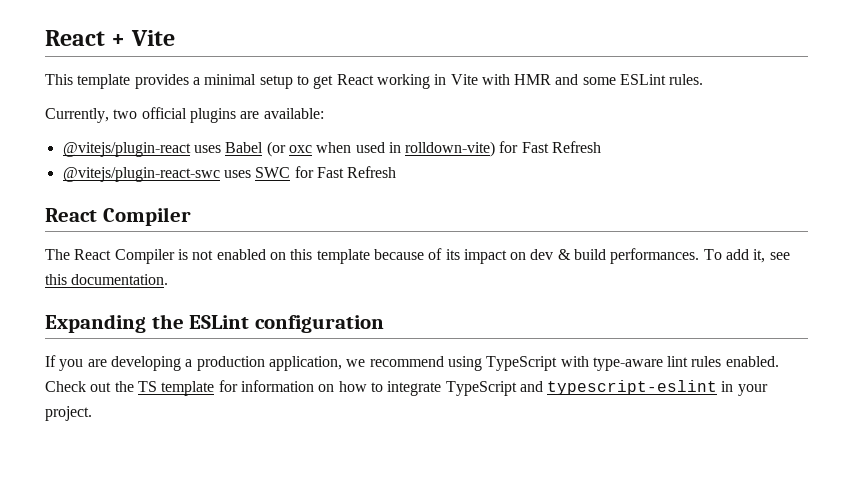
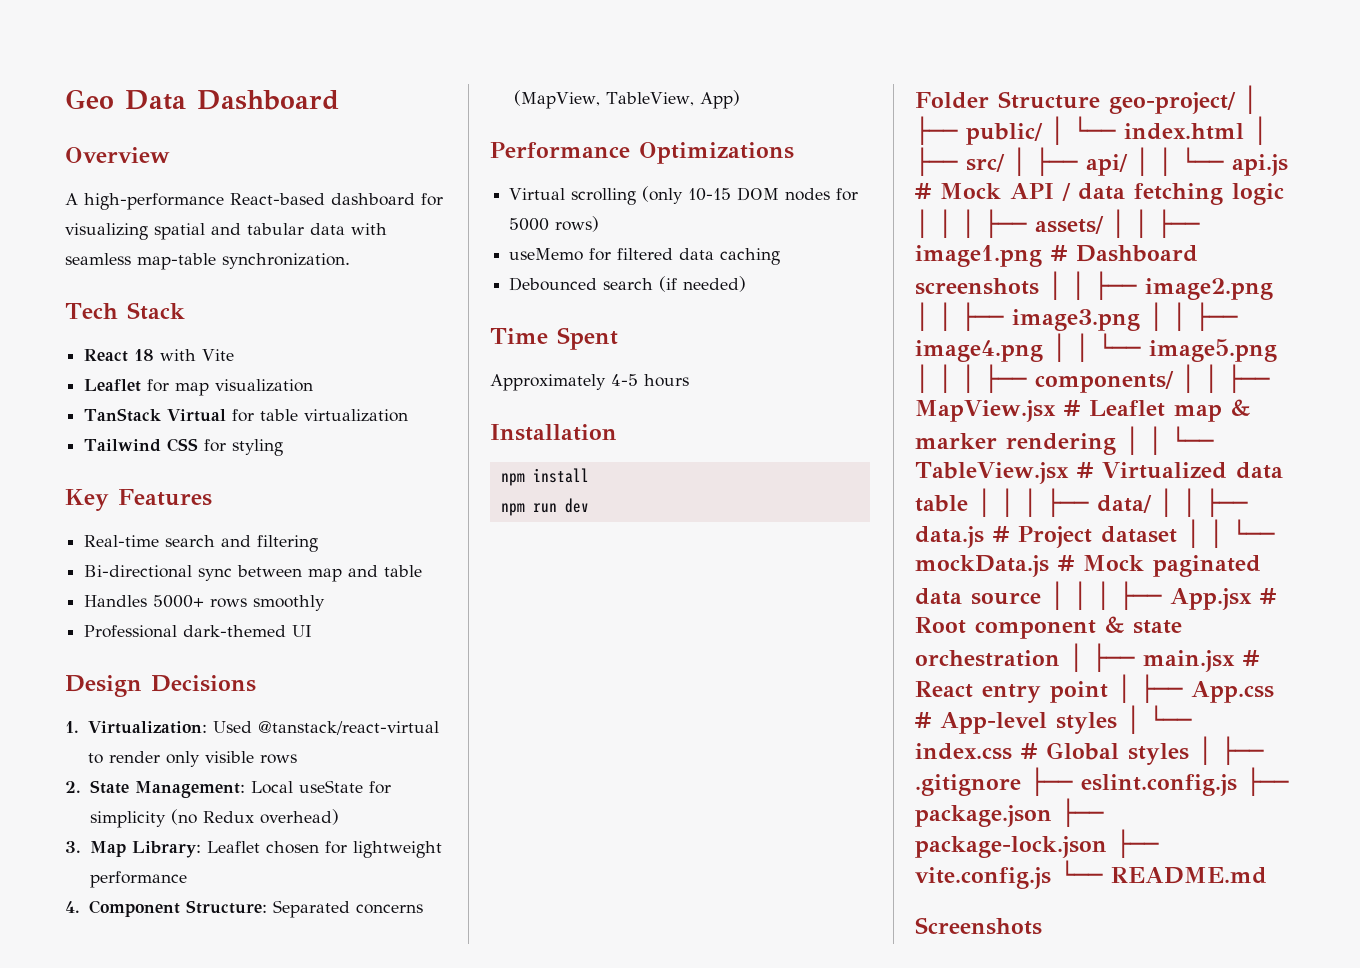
- React + Vite
- This template provides a minimal setup to get React working in Vite with HMR and some ESLint rules.
- Currently, two official plugins are available:
- @vitejs/plugin-react uses Babel (or oxc when used in rolldown-vite) for Fast Refresh
- @vitejs/plugin-react-swc uses SWC for Fast Refresh
- React Compiler
- The React Compiler is not enabled on this template because of its impact on dev & build performances. To add it, see this documentation.
- Expanding the ESLint configuration
- If you are developing a production application, we recommend using TypeScript with type-aware lint rules enabled. Check out the TS template for information on how to integrate TypeScript and typescript-eslint in your project.
+ Geo Data Dashboard
+ Overview
+ A high-performance React-based dashboard for visualizing spatial and tabular data with seamless map-table synchronization.
+ Tech Stack
+ React 18 with Vite
+ Leaflet for map visualization
+ TanStack Virtual for table virtualization
+ Tailwind CSS for styling
+ Key Features
+ Real-time search and filtering
+ Bi-directional sync between map and table
+ Handles 5000+ rows smoothly
+ Professional dark-themed UI
+ Design Decisions
+ 1. Virtualization: Used @tanstack/react-virtual to render only visible rows
+ 2. State Management: Local useState for simplicity (no Redux overhead)
+ 3. Map Library: Leaflet chosen for lightweight performance
+ 4. Component Structure: Separated concerns (MapView, TableView, App)
+ Performance Optimizations
+ Virtual scrolling (only 10-15 DOM nodes for 5000 rows)
+ useMemo for filtered data caching
+ Debounced search (if needed)
+ Time Spent
+ Approximately 4-5 hours
+ Installation
+ npm install
+ npm run dev
+ Folder Structure geo-project/ │ ├── public/ │ └── index.html │ ├── src/ │ ├── api/ │ │ └── api.js # Mock API / data fetching logic │ │ │ ├── assets/ │ │ ├── image1.png # Dashboard screenshots │ │ ├── image2.png │ │ ├── image3.png │ │ ├── image4.png │ │ └── image5.png │ │ │ ├── components/ │ │ ├── MapView.jsx # Leaflet map & marker rendering │ │ └── TableView.jsx # Virtualized data table │ │ │ ├── data/ │ │ ├── data.js # Project dataset │ │ └── mockData.js # Mock paginated data source │ │ │ ├── App.jsx # Root component & state orchestration │ ├── main.jsx # React entry point │ ├── App.css # App-level styles │ └── index.css # Global styles │ ├── .gitignore ├── eslint.config.js ├── package.json ├── package-lock.json ├── vite.config.js └── README.md
+ Screenshots

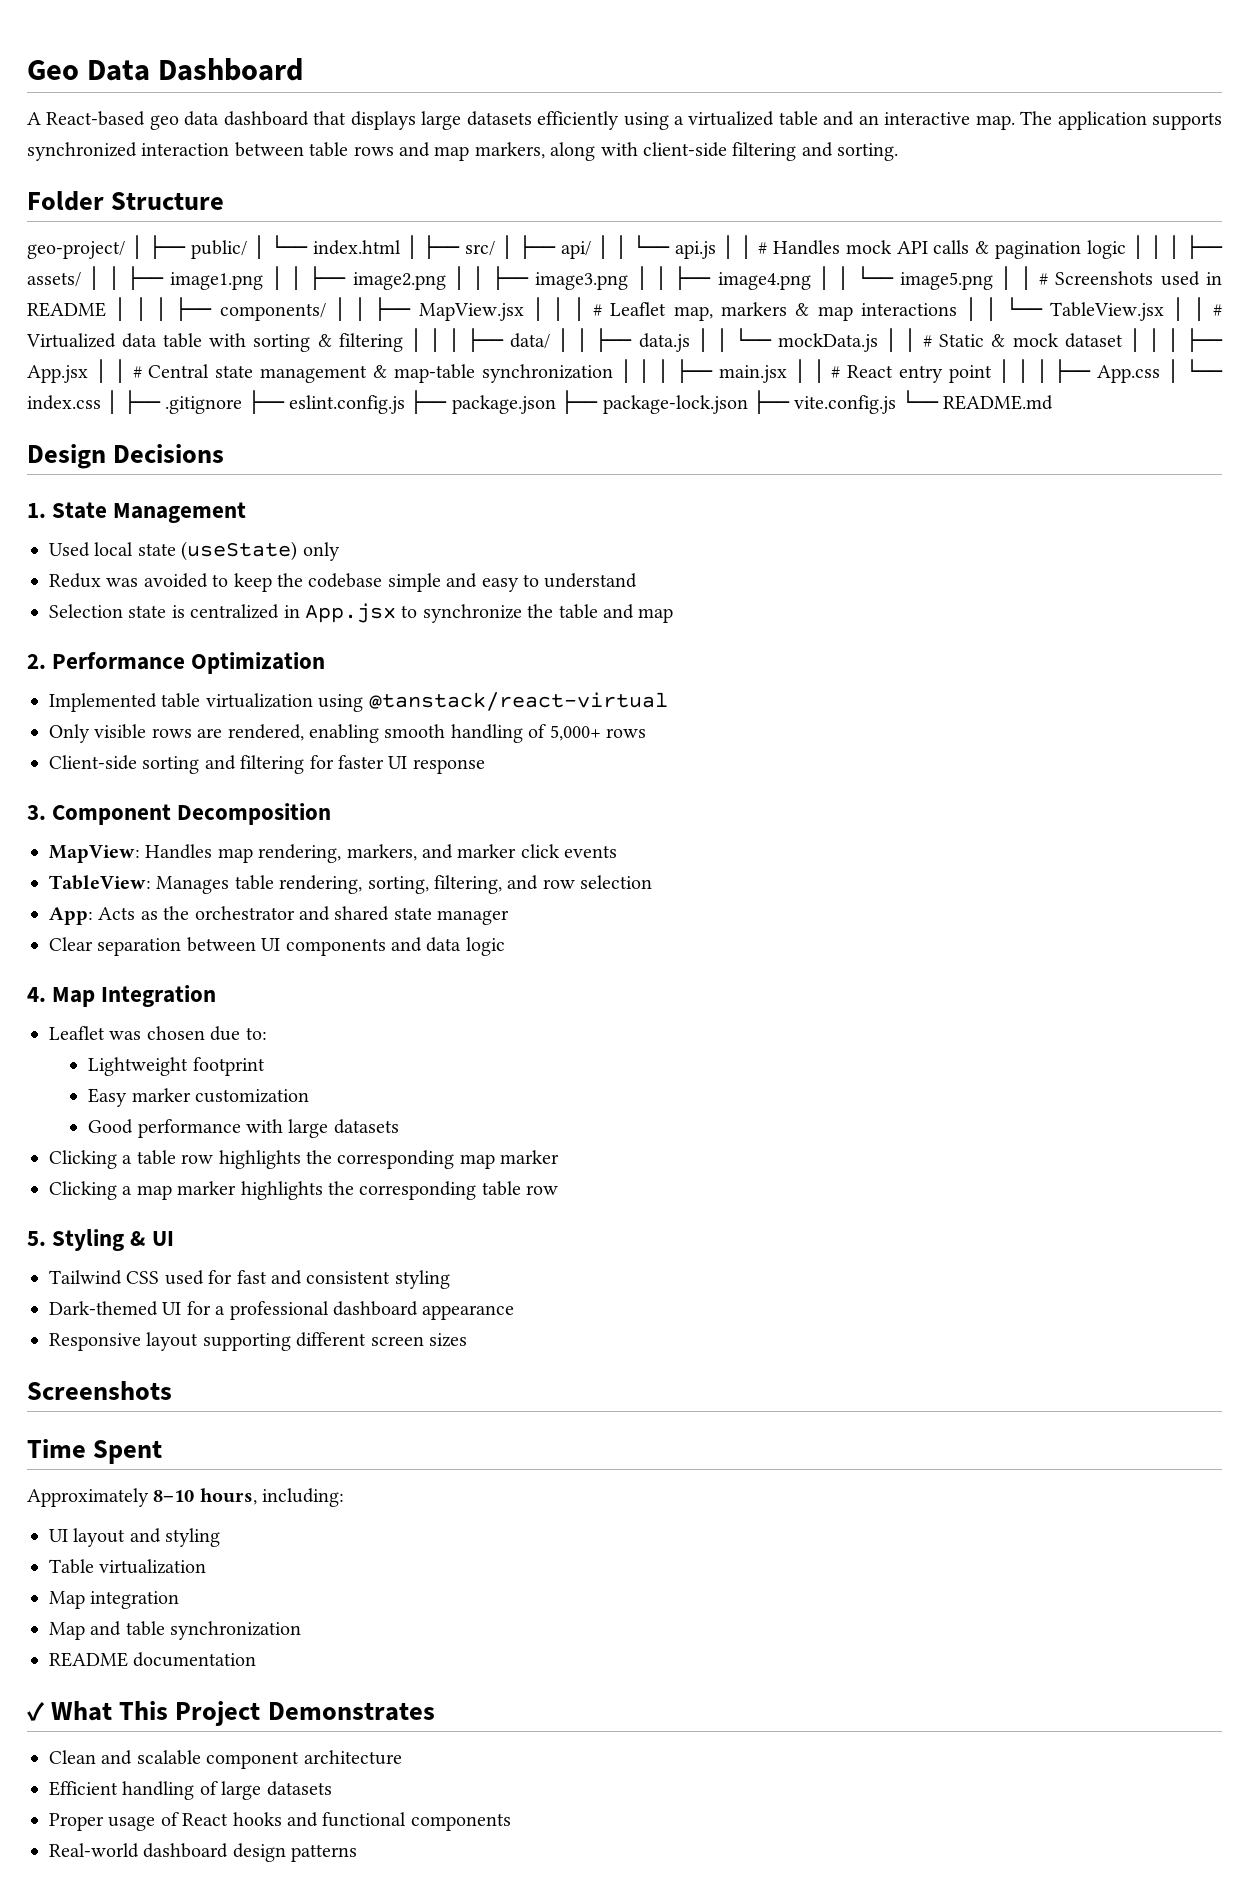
- Overview
- A high-performance React-based dashboard for visualizing spatial and tabular data with seamless map-table synchronization.
- Tech Stack
- React 18 with Vite
- Leaflet for map visualization
- TanStack Virtual for table virtualization
- Tailwind CSS for styling
- Key Features
- Real-time search and filtering
- Bi-directional sync between map and table
- Handles 5000+ rows smoothly
- Professional dark-themed UI
- Design Decisions
- 1. Virtualization: Used @tanstack/react-virtual to render only visible rows
- 2. State Management: Local useState for simplicity (no Redux overhead)
- 3. Map Library: Leaflet chosen for lightweight performance
- 4. Component Structure: Separated concerns (MapView, TableView, App)
- Performance Optimizations
- Virtual scrolling (only 10-15 DOM nodes for 5000 rows)
- useMemo for filtered data caching
- Debounced search (if needed)
- Time Spent
- Approximately 4-5 hours
- Installation
- npm install
- npm run dev
+ A React-based geo data dashboard that displays large datasets efficiently using a virtualized table and an interactive map. The application supports synchronized interaction between table rows and map markers, along with client-side filtering and sorting.
- Folder Structure geo-project/ │ ├── public/ │ └── index.html │ ├── src/ │ ├── api/ │ │ └── api.js # Mock API / data fetching logic │ │ │ ├── assets/ │ │ ├── image1.png # Dashboard screenshots │ │ ├── image2.png │ │ ├── image3.png │ │ ├── image4.png │ │ └── image5.png │ │ │ ├── components/ │ │ ├── MapView.jsx # Leaflet map & marker rendering │ │ └── TableView.jsx # Virtualized data table │ │ │ ├── data/ │ │ ├── data.js # Project dataset │ │ └── mockData.js # Mock paginated data source │ │ │ ├── App.jsx # Root component & state orchestration │ ├── main.jsx # React entry point │ ├── App.css # App-level styles │ └── index.css # Global styles │ ├── .gitignore ├── eslint.config.js ├── package.json ├── package-lock.json ├── vite.config.js └── README.md
+ Folder Structure
+ geo-project/ │ ├── public/ │ └── index.html │ ├── src/ │ ├── api/ │ │ └── api.js │ │ # Handles mock API calls & pagination logic │ │ │ ├── assets/ │ │ ├── image1.png │ │ ├── image2.png │ │ ├── image3.png │ │ ├── image4.png │ │ └── image5.png │ │ # Screenshots used in README │ │ │ ├── components/ │ │ ├── MapView.jsx │ │ │ # Leaflet map, markers & map interactions │ │ └── TableView.jsx │ │ # Virtualized data table with sorting & filtering │ │ │ ├── data/ │ │ ├── data.js │ │ └── mockData.js │ │ # Static & mock dataset │ │ │ ├── App.jsx │ │ # Central state management & map-table synchronization │ │ │ ├── main.jsx │ │ # React entry point │ │ │ ├── App.css │ └── index.css │ ├── .gitignore ├── eslint.config.js ├── package.json ├── package-lock.json ├── vite.config.js └── README.md
+ Design Decisions
+ 1. State Management
+ Used local state (useState) only
+ Redux was avoided to keep the codebase simple and easy to understand
+ Selection state is centralized in App.jsx to synchronize the table and map
+ 2. Performance Optimization
+ Implemented table virtualization using @tanstack/react-virtual
+ Only visible rows are rendered, enabling smooth handling of 5,000+ rows
+ Client-side sorting and filtering for faster UI response
+ 3. Component Decomposition
+ MapView: Handles map rendering, markers, and marker click events
+ TableView: Manages table rendering, sorting, filtering, and row selection
+ App: Acts as the orchestrator and shared state manager
+ Clear separation between UI components and data logic
+ 4. Map Integration
+ Leaflet was chosen due to:
+ Lightweight footprint
+ Easy marker customization
+ Good performance with large datasets
+ Clicking a table row highlights the corresponding map marker
+ Clicking a map marker highlights the corresponding table row
+ 5. Styling & UI
+ Tailwind CSS used for fast and consistent styling
+ Dark-themed UI for a professional dashboard appearance
+ Responsive layout supporting different screen sizes
  Screenshots
+ Time Spent
+ Approximately 8–10 hours, including:
+ UI layout and styling
+ Table virtualization
+ Map integration
+ Map and table synchronization
+ README documentation
+ ✓ What This Project Demonstrates
+ Clean and scalable component architecture
+ Efficient handling of large datasets
+ Proper usage of React hooks and functional components
+ Real-world dashboard design patterns

